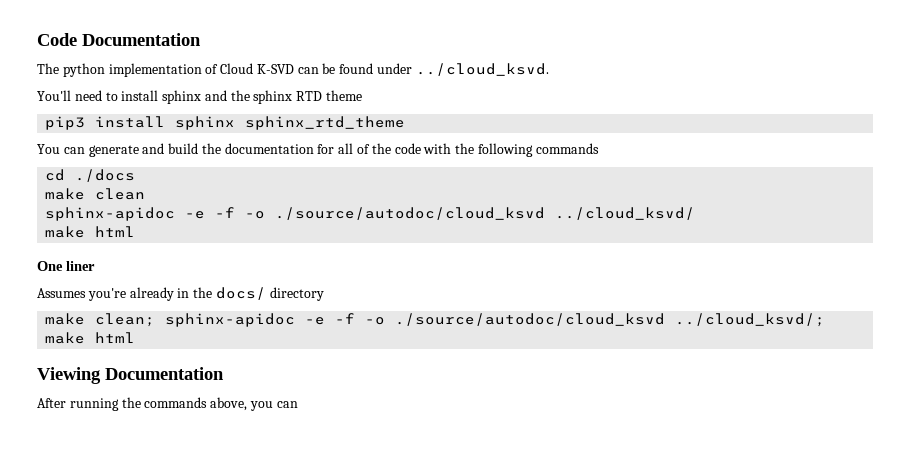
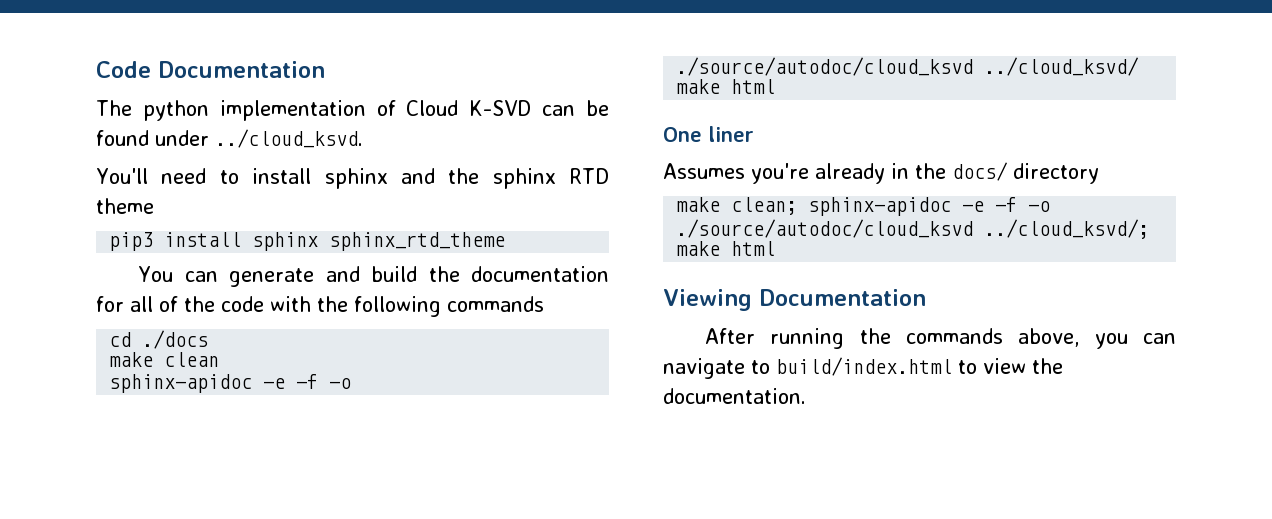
- After running the commands above, you can
+ After running the commands above, you can navigate to build/index.html to view the documentation.

